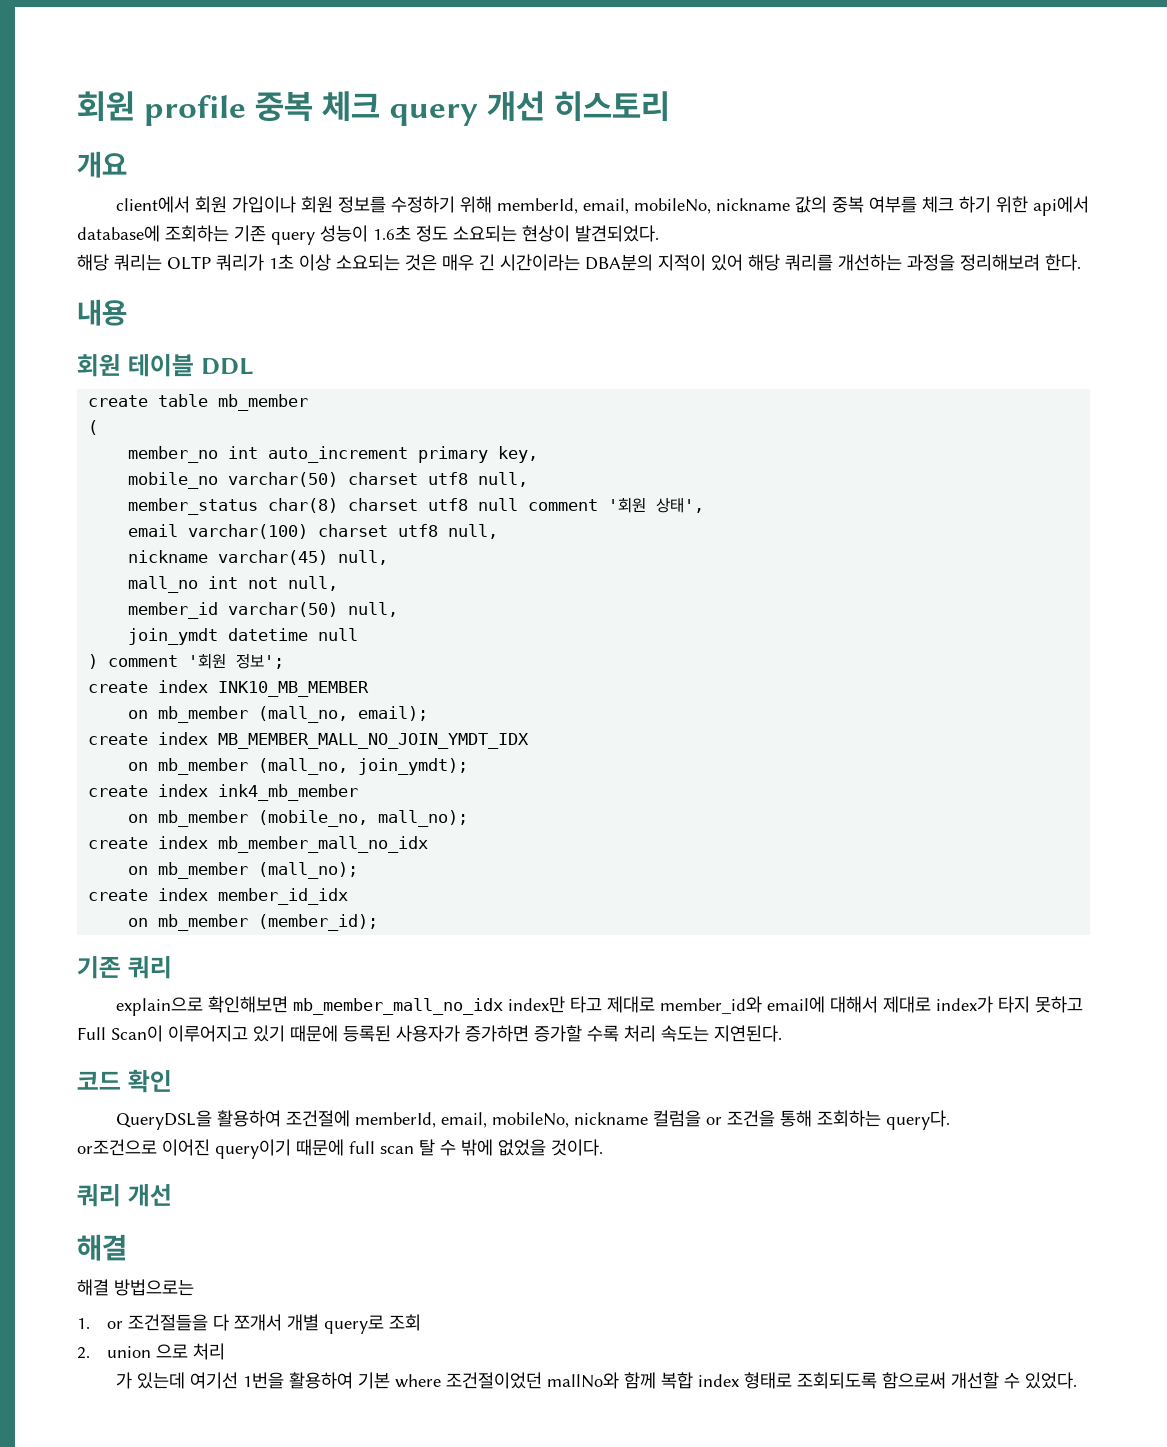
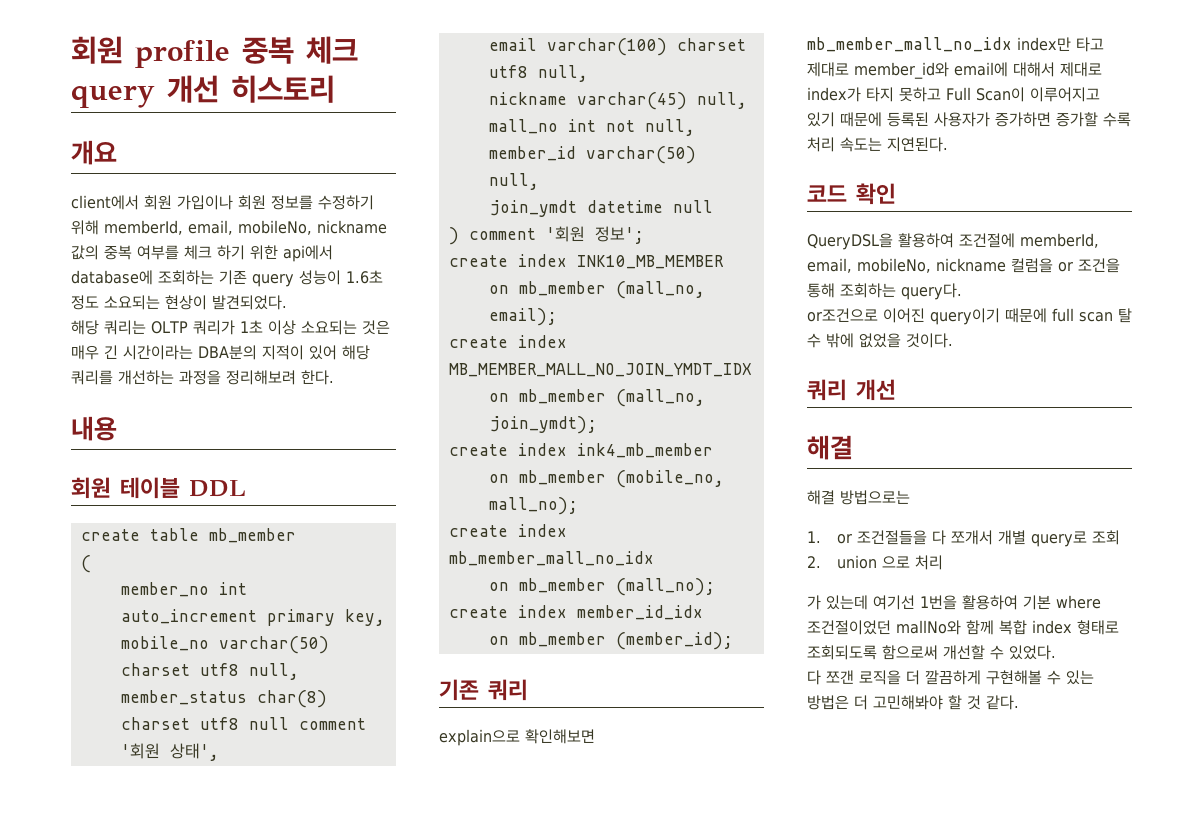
+ 다 쪼갠 로직을 더 깔끔하게 구현해볼 수 있는 방법은 더 고민해봐야 할 것 같다.

